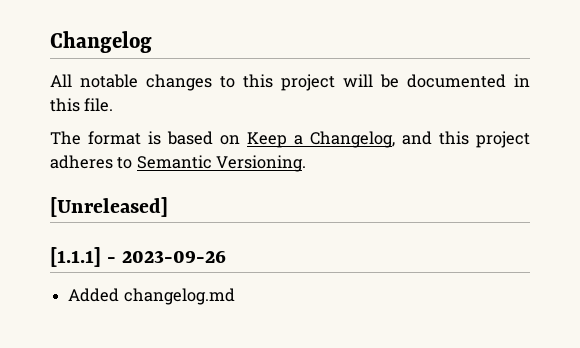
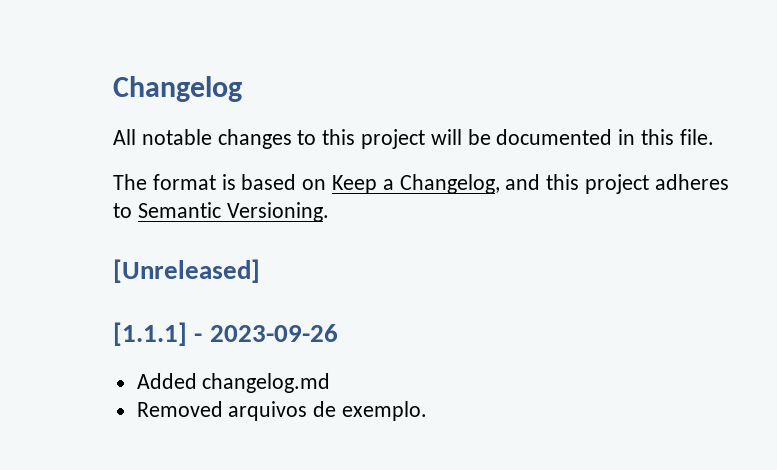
+ Removed arquivos de exemplo.

